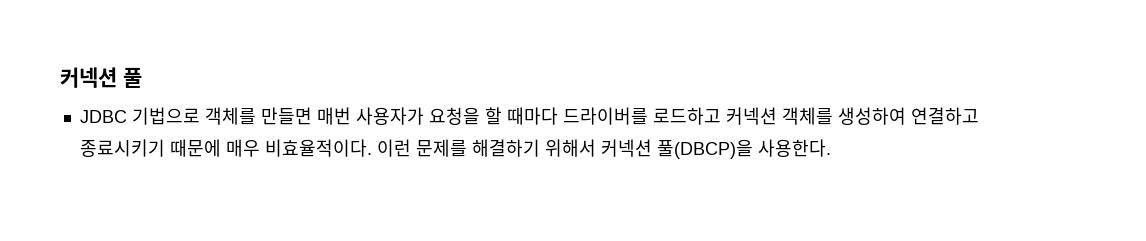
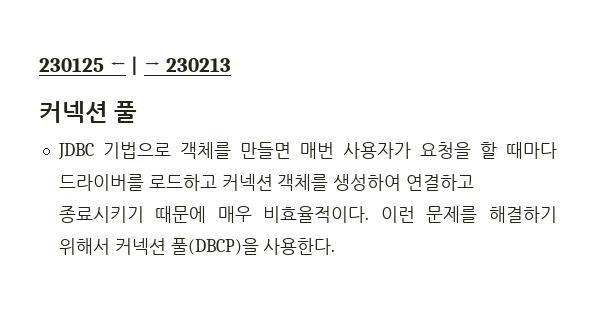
+ 230125 ← | → 230213

